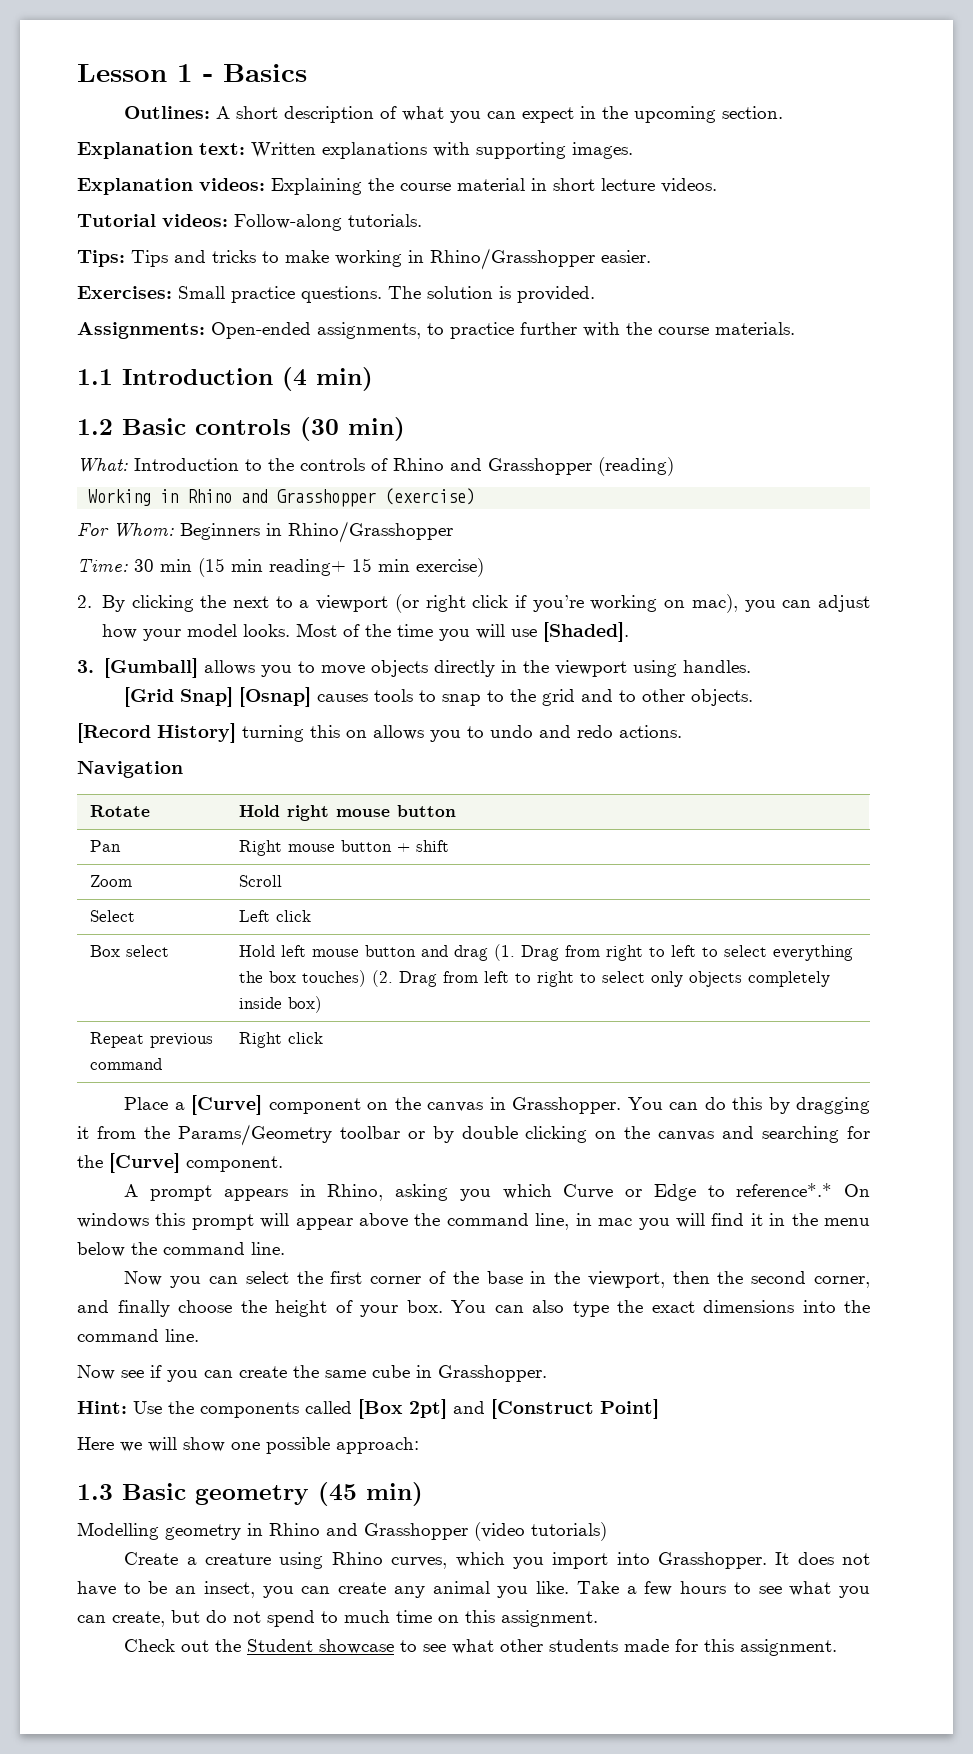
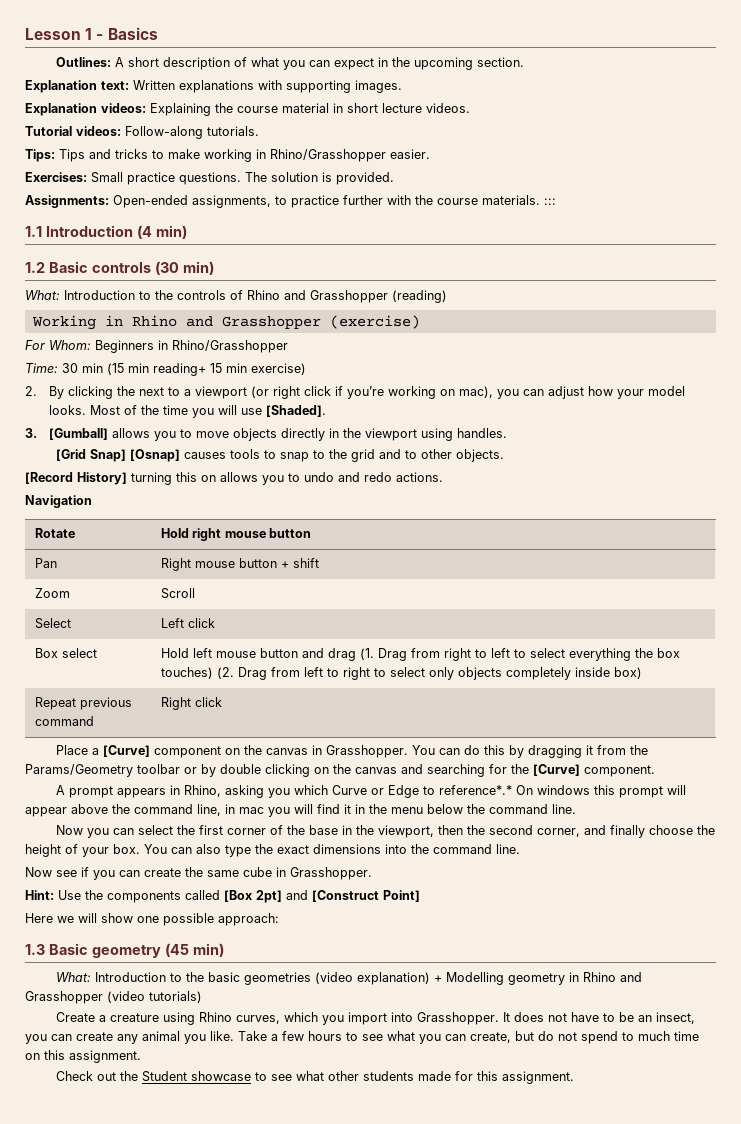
- Assignments: Open-ended assignments, to practice further with the course materials.
+ Assignments: Open-ended assignments, to practice further with the course materials. :::
- Modelling geometry in Rhino and Grasshopper (video tutorials)
+ What: Introduction to the basic geometries (video explanation) + Modelling geometry in Rhino and Grasshopper (video tutorials)

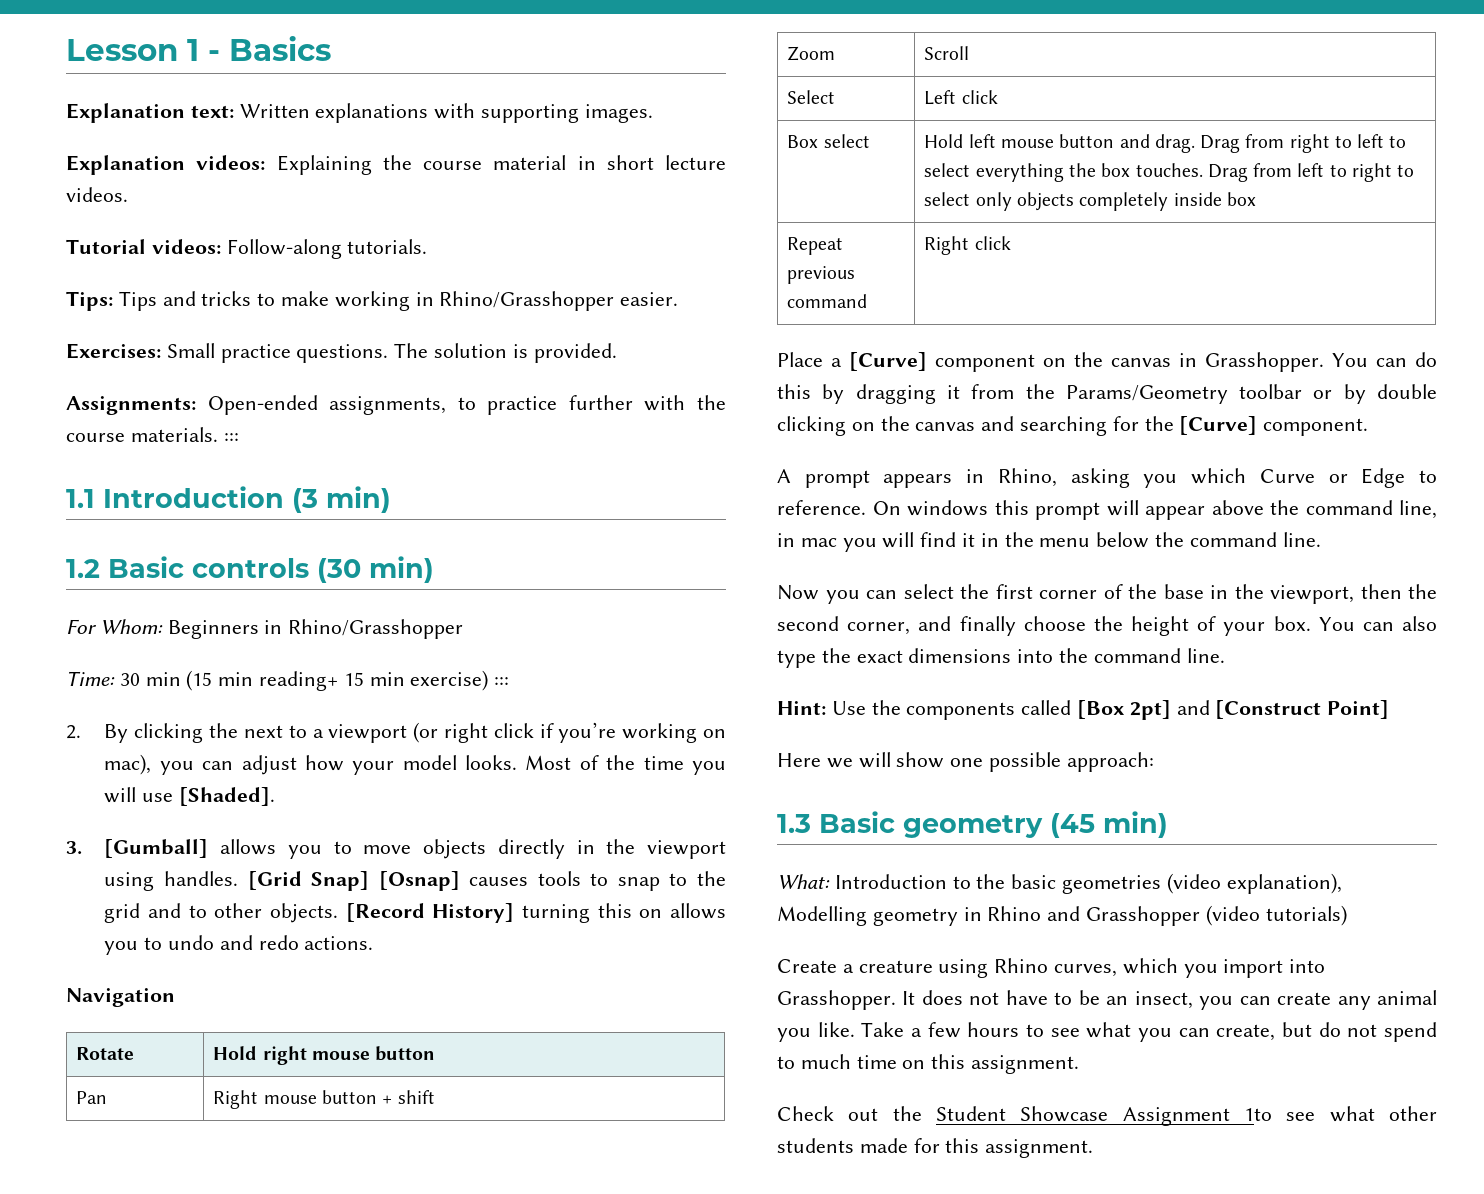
- Outlines: A short description of what you can expect in the upcoming section.
- 1.1 Introduction (4 min)
+ 1.1 Introduction (3 min)
- What: Introduction to the controls of Rhino and Grasshopper (reading)
- Working in Rhino and Grasshopper (exercise)
- Time: 30 min (15 min reading+ 15 min exercise)
+ Time: 30 min (15 min reading+ 15 min exercise) :::
- 3. [Gumball] allows you to move objects directly in the viewport using handles.
- [Grid Snap] [Osnap] causes tools to snap to the grid and to other objects.
- [Record History] turning this on allows you to undo and redo actions.
+ 3. [Gumball] allows you to move objects directly in the viewport using handles. [Grid Snap] [Osnap] causes tools to snap to the grid and to other objects. [Record History] turning this on allows you to undo and redo actions.
- Box select | Hold left mouse button and drag (1. Drag from right to left to select everything the box touches) (2. Drag from left to right to select only objects completely inside box)
+ Box select | Hold left mouse button and drag. Drag from right to left to select everything the box touches. Drag from left to right to select only objects completely inside box
- A prompt appears in Rhino, asking you which Curve or Edge to reference*.* On windows this prompt will appear above the command line, in mac you will find it in the menu below the command line.
+ A prompt appears in Rhino, asking you which Curve or Edge to reference. On windows this prompt will appear above the command line, in mac you will find it in the menu below the command line.
- Now see if you can create the same cube in Grasshopper.
- What: Introduction to the basic geometries (video explanation) + Modelling geometry in Rhino and Grasshopper (video tutorials)
+ What: Introduction to the basic geometries (video explanation), Modelling geometry in Rhino and Grasshopper (video tutorials)
- Check out the Student showcase to see what other students made for this assignment.
+ Check out the Student Showcase Assignment 1to see what other students made for this assignment.

